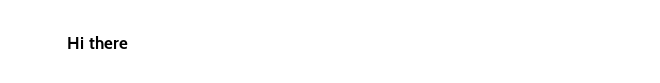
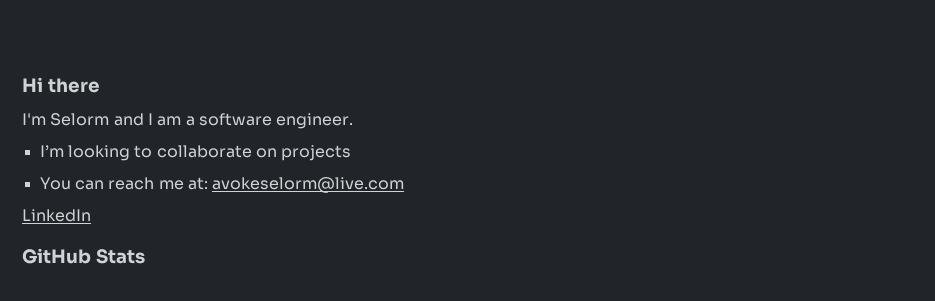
+ I'm Selorm and I am a software engineer.
+ I’m looking to collaborate on projects
+ You can reach me at: avokeselorm@live.com
+ LinkedIn
+ GitHub Stats

